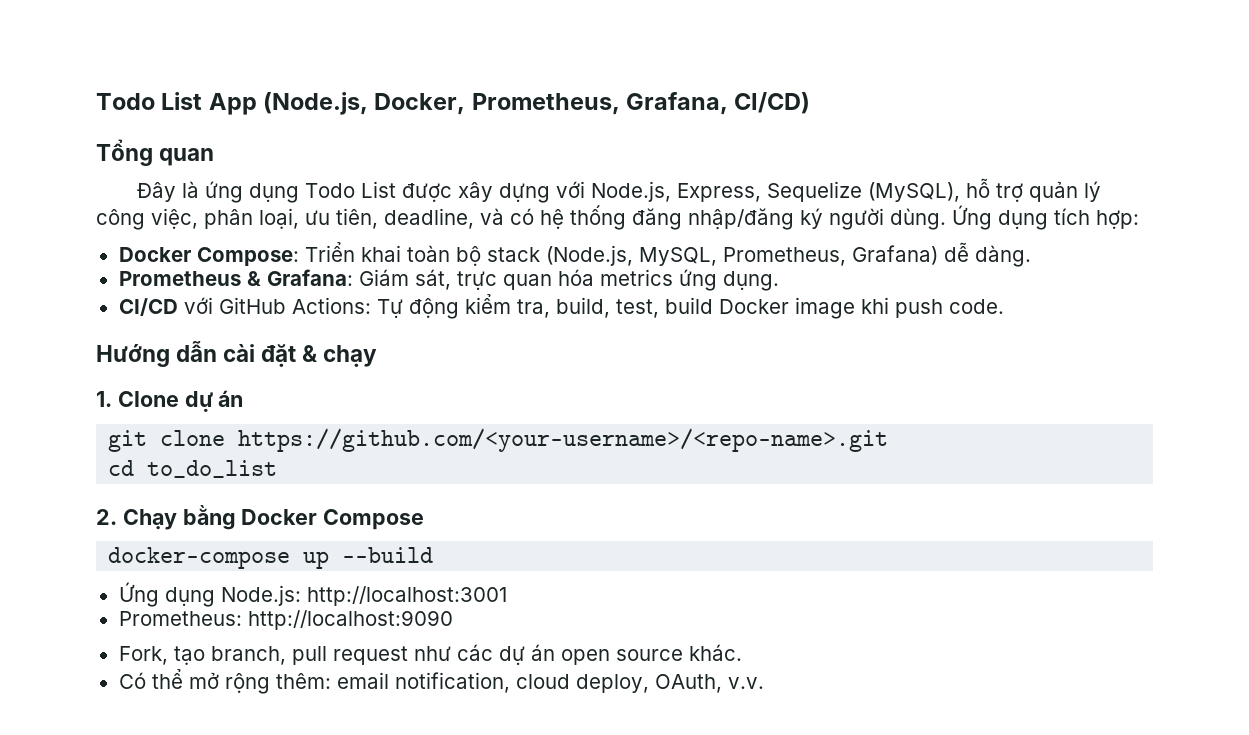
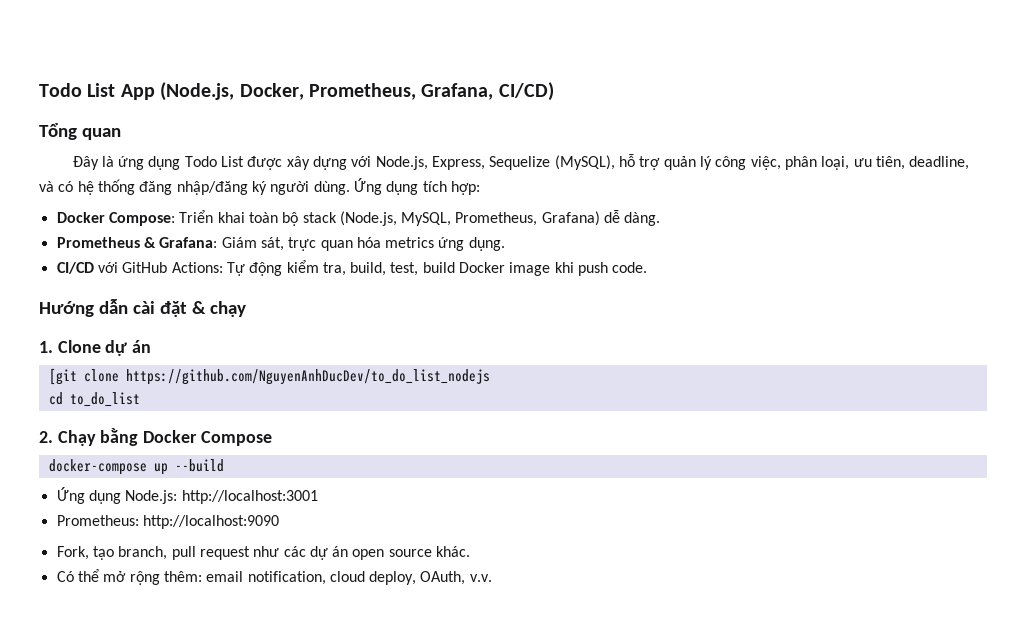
- git clone https://github.com/<your-username>/<repo-name>.git
+ [git clone https://github.com/NguyenAnhDucDev/to_do_list_nodejs

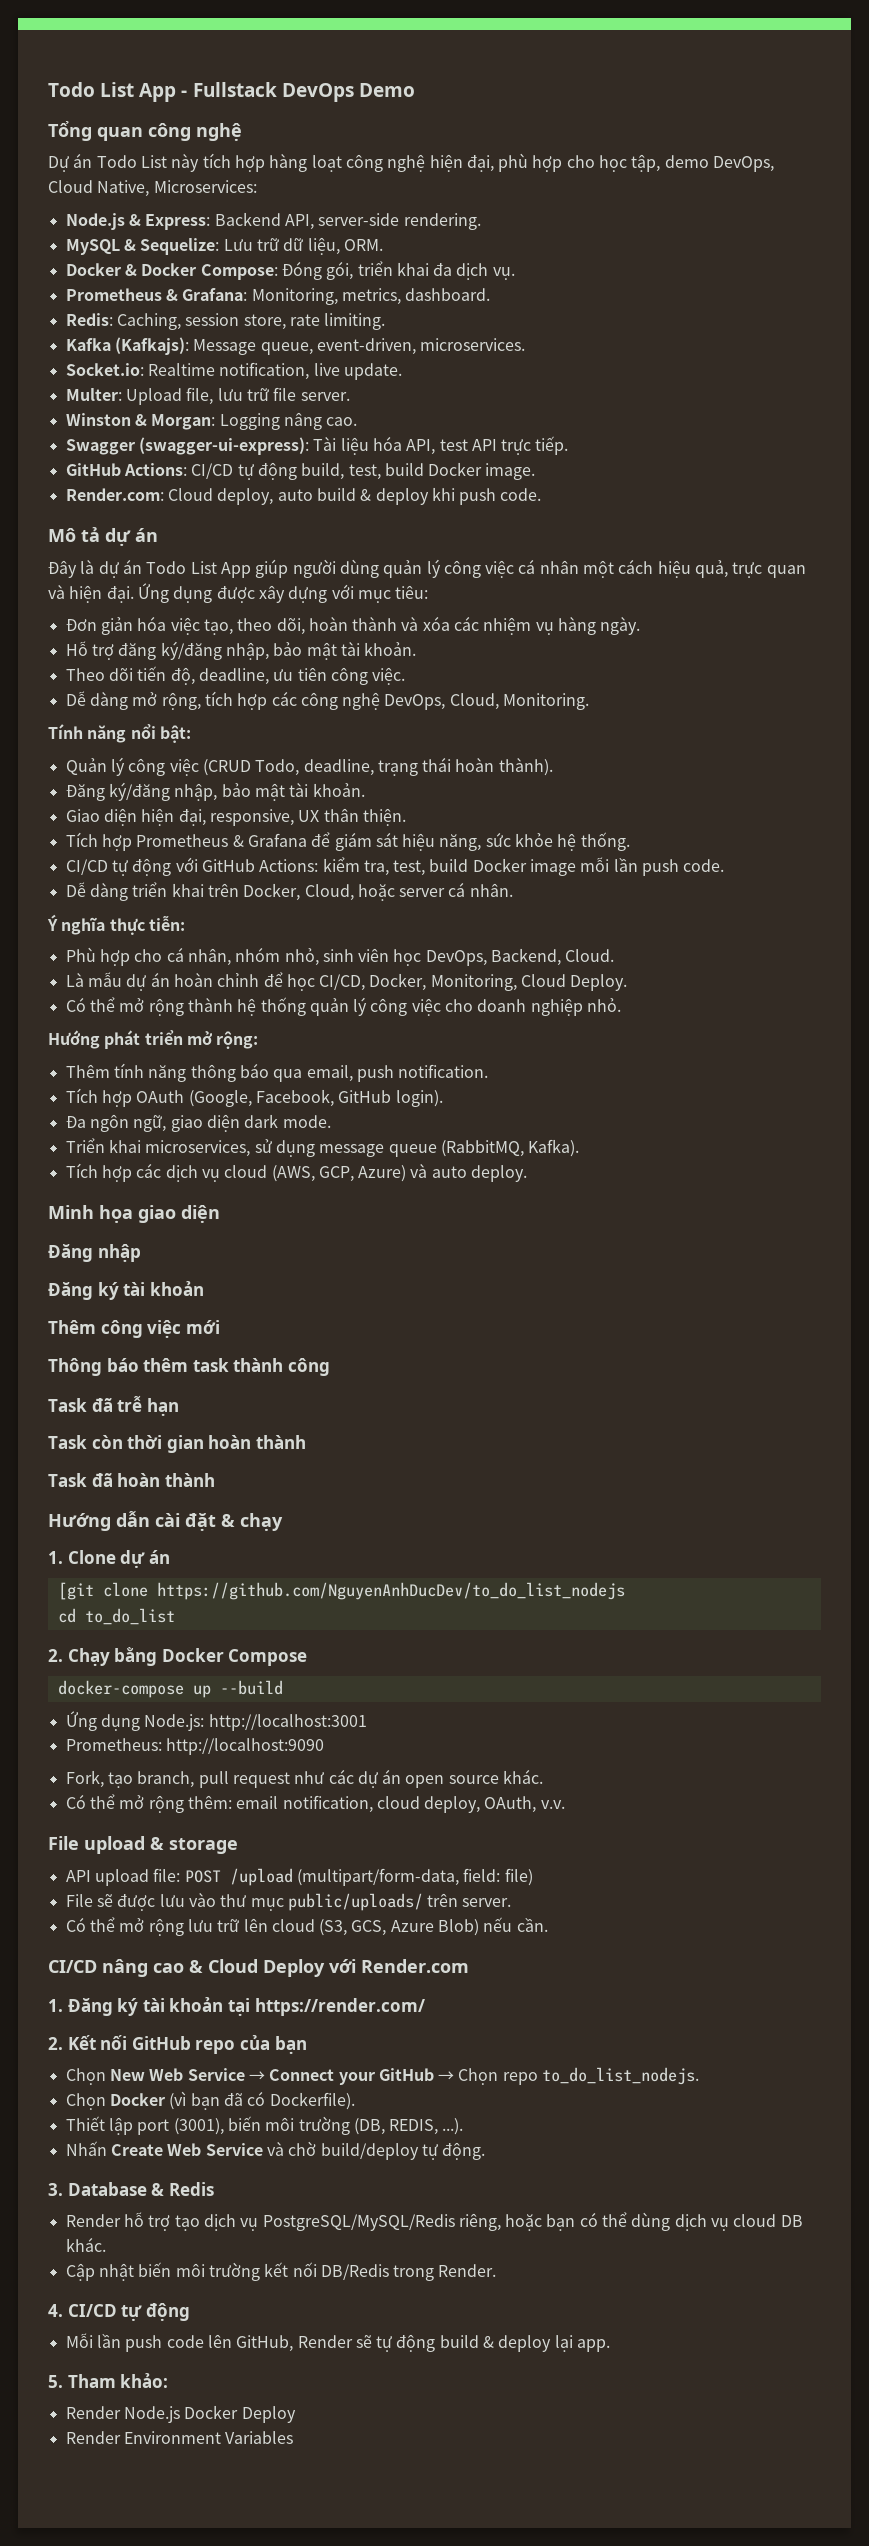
- Todo List App (Node.js, Docker, Prometheus, Grafana, CI/CD)
- Tổng quan
- Đây là ứng dụng Todo List được xây dựng với Node.js, Express, Sequelize (MySQL), hỗ trợ quản lý công việc, phân loại, ưu tiên, deadline, và có hệ thống đăng nhập/đăng ký người dùng. Ứng dụng tích hợp:
- Docker Compose: Triển khai toàn bộ stack (Node.js, MySQL, Prometheus, Grafana) dễ dàng.
- Prometheus & Grafana: Giám sát, trực quan hóa metrics ứng dụng.
- CI/CD với GitHub Actions: Tự động kiểm tra, build, test, build Docker image khi push code.
+ Todo List App - Fullstack DevOps Demo
+ Tổng quan công nghệ
+ Dự án Todo List này tích hợp hàng loạt công nghệ hiện đại, phù hợp cho học tập, demo DevOps, Cloud Native, Microservices:
+ Node.js & Express: Backend API, server-side rendering.
+ MySQL & Sequelize: Lưu trữ dữ liệu, ORM.
+ Docker & Docker Compose: Đóng gói, triển khai đa dịch vụ.
+ Prometheus & Grafana: Monitoring, metrics, dashboard.
+ Redis: Caching, session store, rate limiting.
+ Kafka (Kafkajs): Message queue, event-driven, microservices.
+ Socket.io: Realtime notification, live update.
+ Multer: Upload file, lưu trữ file server.
+ Winston & Morgan: Logging nâng cao.
+ Swagger (swagger-ui-express): Tài liệu hóa API, test API trực tiếp.
+ GitHub Actions: CI/CD tự động build, test, build Docker image.
+ Render.com: Cloud deploy, auto build & deploy khi push code.
+ Mô tả dự án
+ Đây là dự án Todo List App giúp người dùng quản lý công việc cá nhân một cách hiệu quả, trực quan và hiện đại. Ứng dụng được xây dựng với mục tiêu:
+ Đơn giản hóa việc tạo, theo dõi, hoàn thành và xóa các nhiệm vụ hàng ngày.
+ Hỗ trợ đăng ký/đăng nhập, bảo mật tài khoản.
+ Theo dõi tiến độ, deadline, ưu tiên công việc.
+ Dễ dàng mở rộng, tích hợp các công nghệ DevOps, Cloud, Monitoring.
+ Tính năng nổi bật:
+ Quản lý công việc (CRUD Todo, deadline, trạng thái hoàn thành).
+ Đăng ký/đăng nhập, bảo mật tài khoản.
+ Giao diện hiện đại, responsive, UX thân thiện.
+ Tích hợp Prometheus & Grafana để giám sát hiệu năng, sức khỏe hệ thống.
+ CI/CD tự động với GitHub Actions: kiểm tra, test, build Docker image mỗi lần push code.
+ Dễ dàng triển khai trên Docker, Cloud, hoặc server cá nhân.
+ Ý nghĩa thực tiễn:
+ Phù hợp cho cá nhân, nhóm nhỏ, sinh viên học DevOps, Backend, Cloud.
+ Là mẫu dự án hoàn chỉnh để học CI/CD, Docker, Monitoring, Cloud Deploy.
+ Có thể mở rộng thành hệ thống quản lý công việc cho doanh nghiệp nhỏ.
+ Hướng phát triển mở rộng:
+ Thêm tính năng thông báo qua email, push notification.
+ Tích hợp OAuth (Google, Facebook, GitHub login).
+ Đa ngôn ngữ, giao diện dark mode.
+ Triển khai microservices, sử dụng message queue (RabbitMQ, Kafka).
+ Tích hợp các dịch vụ cloud (AWS, GCP, Azure) và auto deploy.
+ Minh họa giao diện
+ Đăng nhập
+ Đăng ký tài khoản
+ Thêm công việc mới
+ Thông báo thêm task thành công
+ Task đã trễ hạn
+ Task còn thời gian hoàn thành
+ Task đã hoàn thành
+ File upload & storage
+ API upload file: POST /upload (multipart/form-data, field: file)
+ File sẽ được lưu vào thư mục public/uploads/ trên server.
+ Có thể mở rộng lưu trữ lên cloud (S3, GCS, Azure Blob) nếu cần.
+ CI/CD nâng cao & Cloud Deploy với Render.com
+ 1. Đăng ký tài khoản tại https://render.com/
+ 2. Kết nối GitHub repo của bạn
+ Chọn New Web Service → Connect your GitHub → Chọn repo to_do_list_nodejs.
+ Chọn Docker (vì bạn đã có Dockerfile).
+ Thiết lập port (3001), biến môi trường (DB, REDIS, ...).
+ Nhấn Create Web Service và chờ build/deploy tự động.
+ 3. Database & Redis
+ Render hỗ trợ tạo dịch vụ PostgreSQL/MySQL/Redis riêng, hoặc bạn có thể dùng dịch vụ cloud DB khác.
+ Cập nhật biến môi trường kết nối DB/Redis trong Render.
+ 4. CI/CD tự động
+ Mỗi lần push code lên GitHub, Render sẽ tự động build & deploy lại app.
+ 5. Tham khảo:
+ Render Node.js Docker Deploy
+ Render Environment Variables

